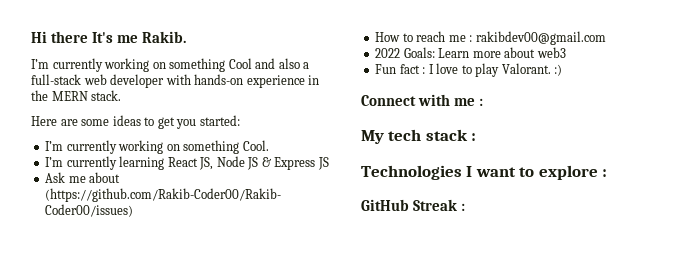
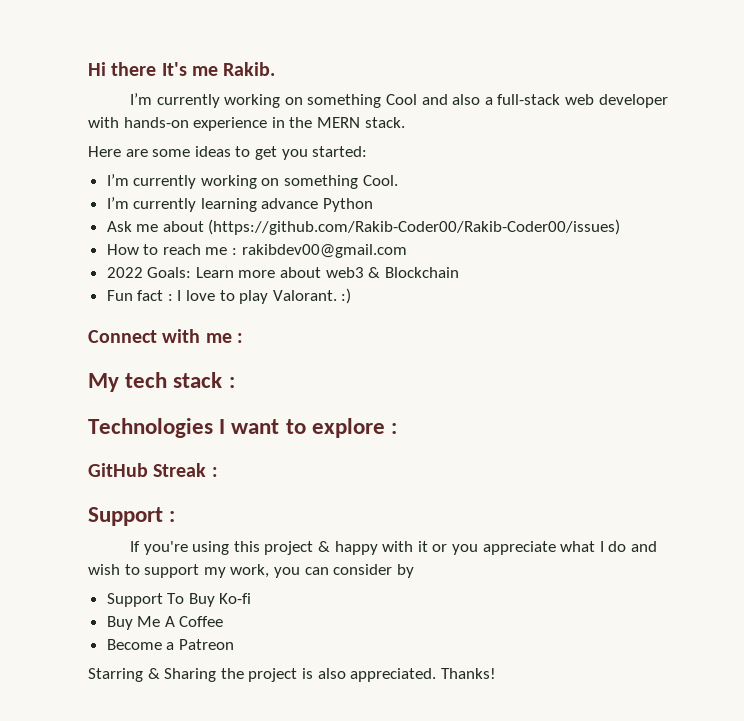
- I’m currently learning React JS, Node JS & Express JS
+ I’m currently learning advance Python
- 2022 Goals: Learn more about web3
+ 2022 Goals: Learn more about web3 & Blockchain
+ Support :
+ If you're using this project & happy with it or you appreciate what I do and wish to support my work, you can consider by
+ Support To Buy Ko-fi
+ Buy Me A Coffee
+ Become a Patreon
+ Starring & Sharing the project is also appreciated. Thanks!

